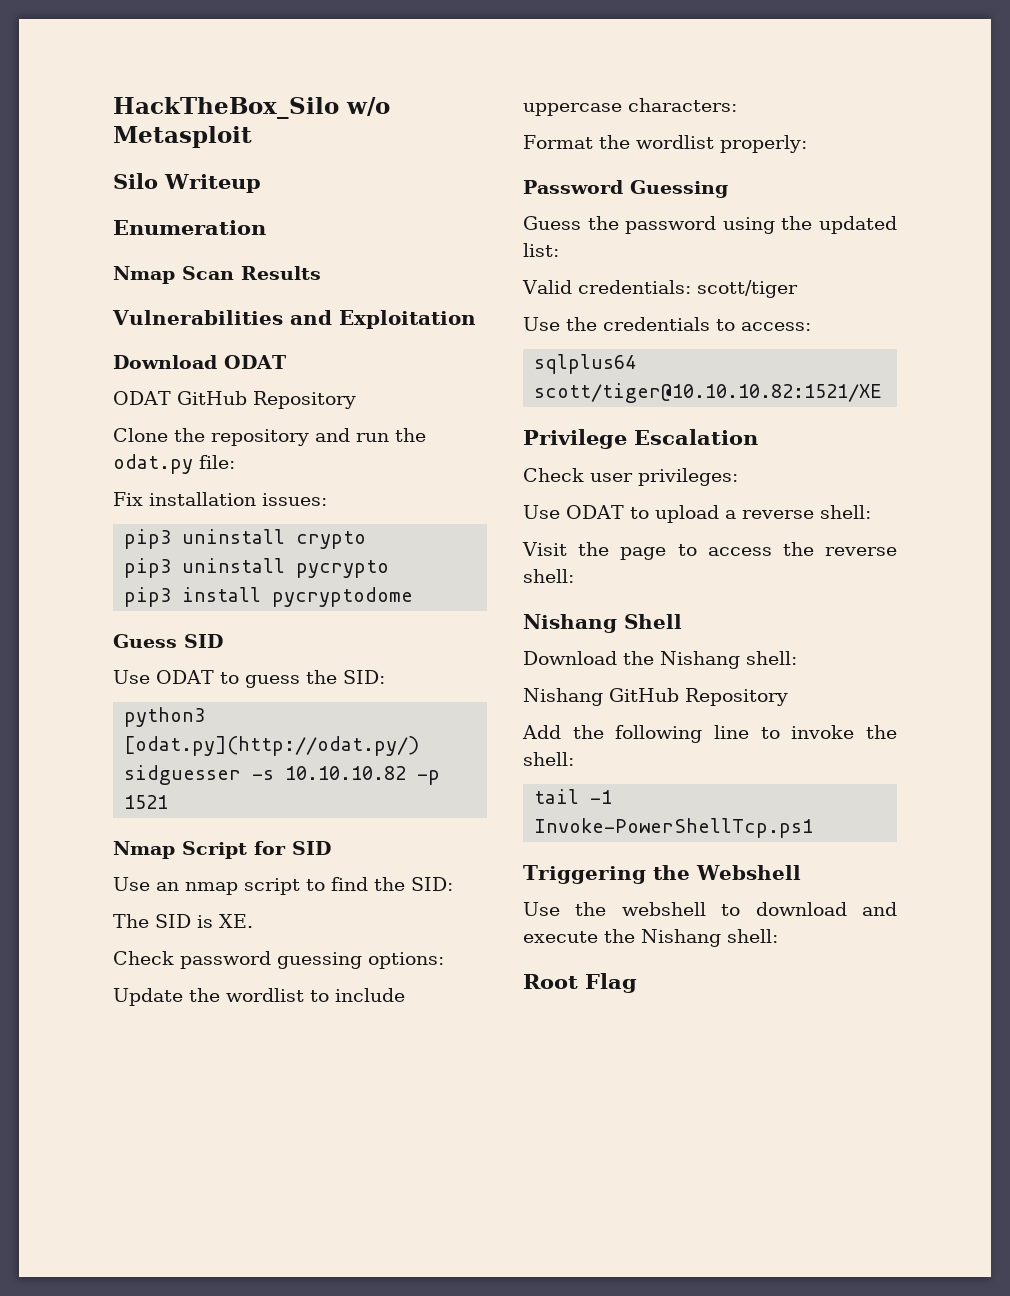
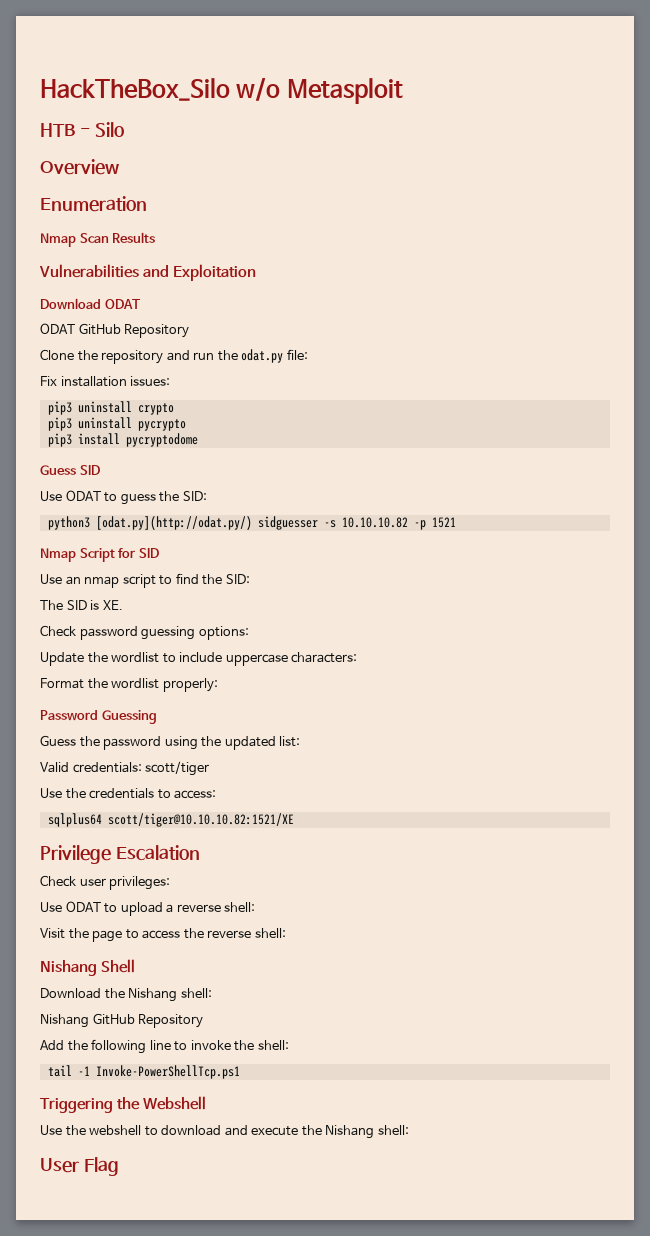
- Silo Writeup
+ HTB - Silo
+ Overview
- Root Flag
+ User Flag

